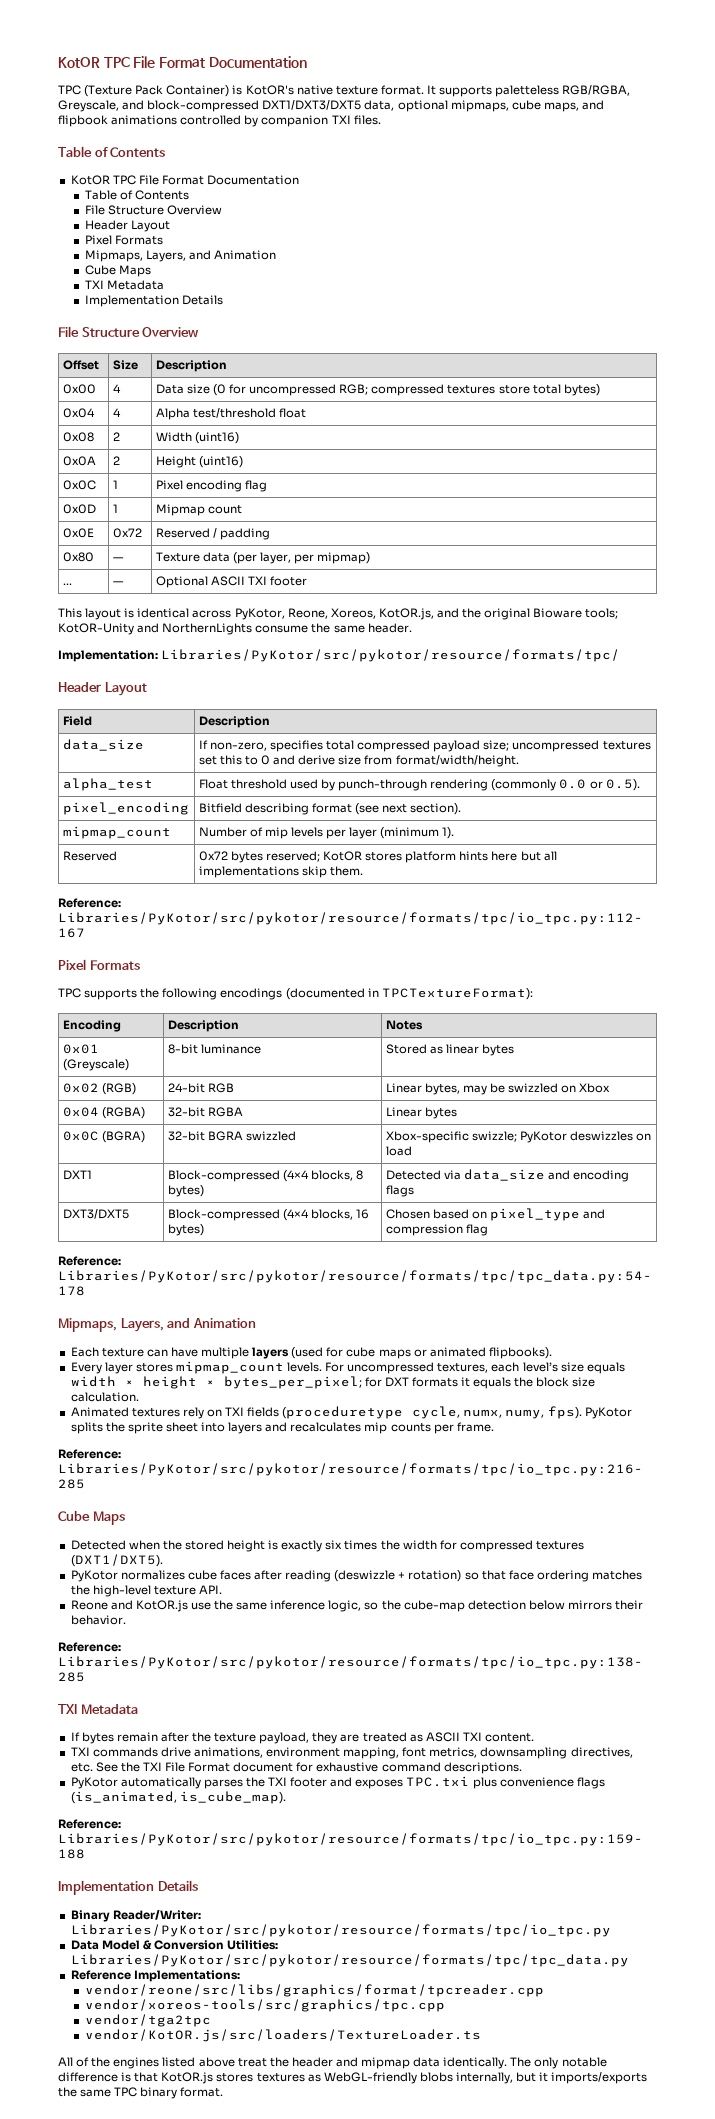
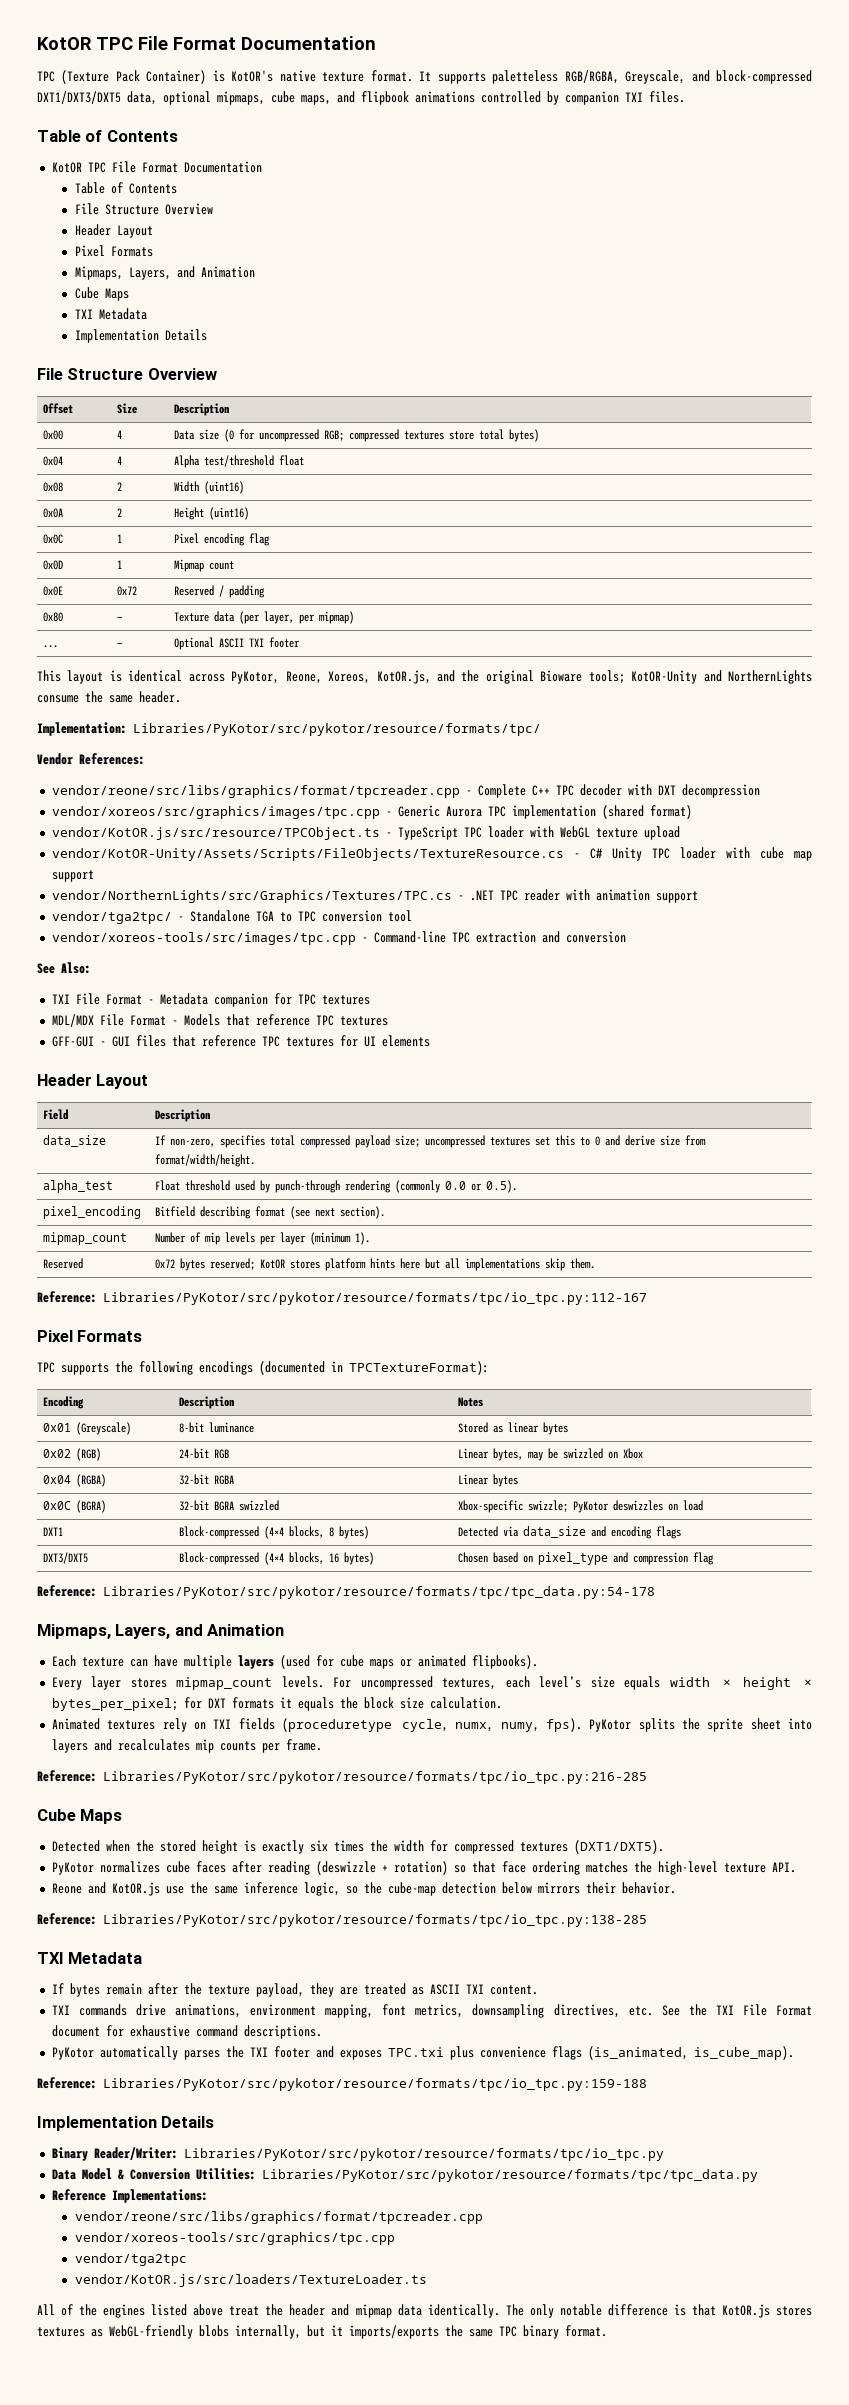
+ Vendor References:
+ vendor/reone/src/libs/graphics/format/tpcreader.cpp - Complete C++ TPC decoder with DXT decompression
+ vendor/xoreos/src/graphics/images/tpc.cpp - Generic Aurora TPC implementation (shared format)
+ vendor/KotOR.js/src/resource/TPCObject.ts - TypeScript TPC loader with WebGL texture upload
+ vendor/KotOR-Unity/Assets/Scripts/FileObjects/TextureResource.cs - C# Unity TPC loader with cube map support
+ vendor/NorthernLights/src/Graphics/Textures/TPC.cs - .NET TPC reader with animation support
+ vendor/tga2tpc/ - Standalone TGA to TPC conversion tool
+ vendor/xoreos-tools/src/images/tpc.cpp - Command-line TPC extraction and conversion
+ See Also:
+ TXI File Format - Metadata companion for TPC textures
+ MDL/MDX File Format - Models that reference TPC textures
+ GFF-GUI - GUI files that reference TPC textures for UI elements

